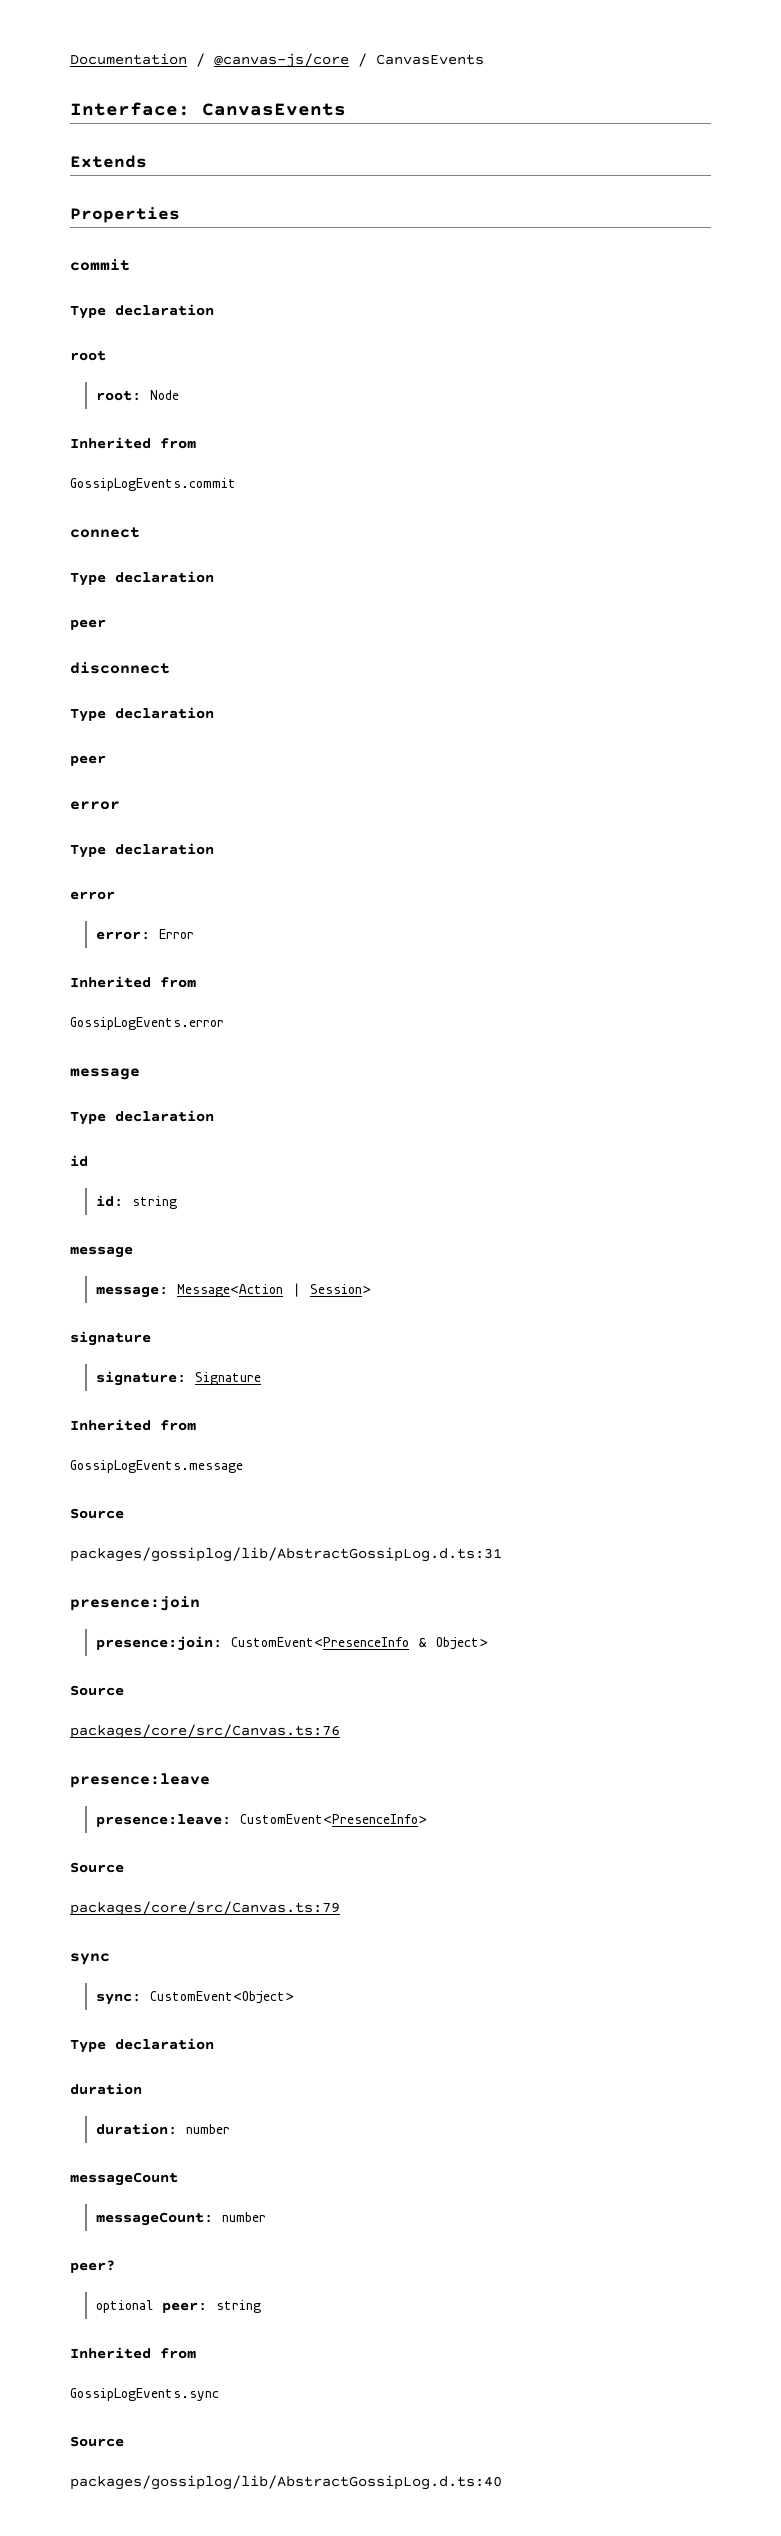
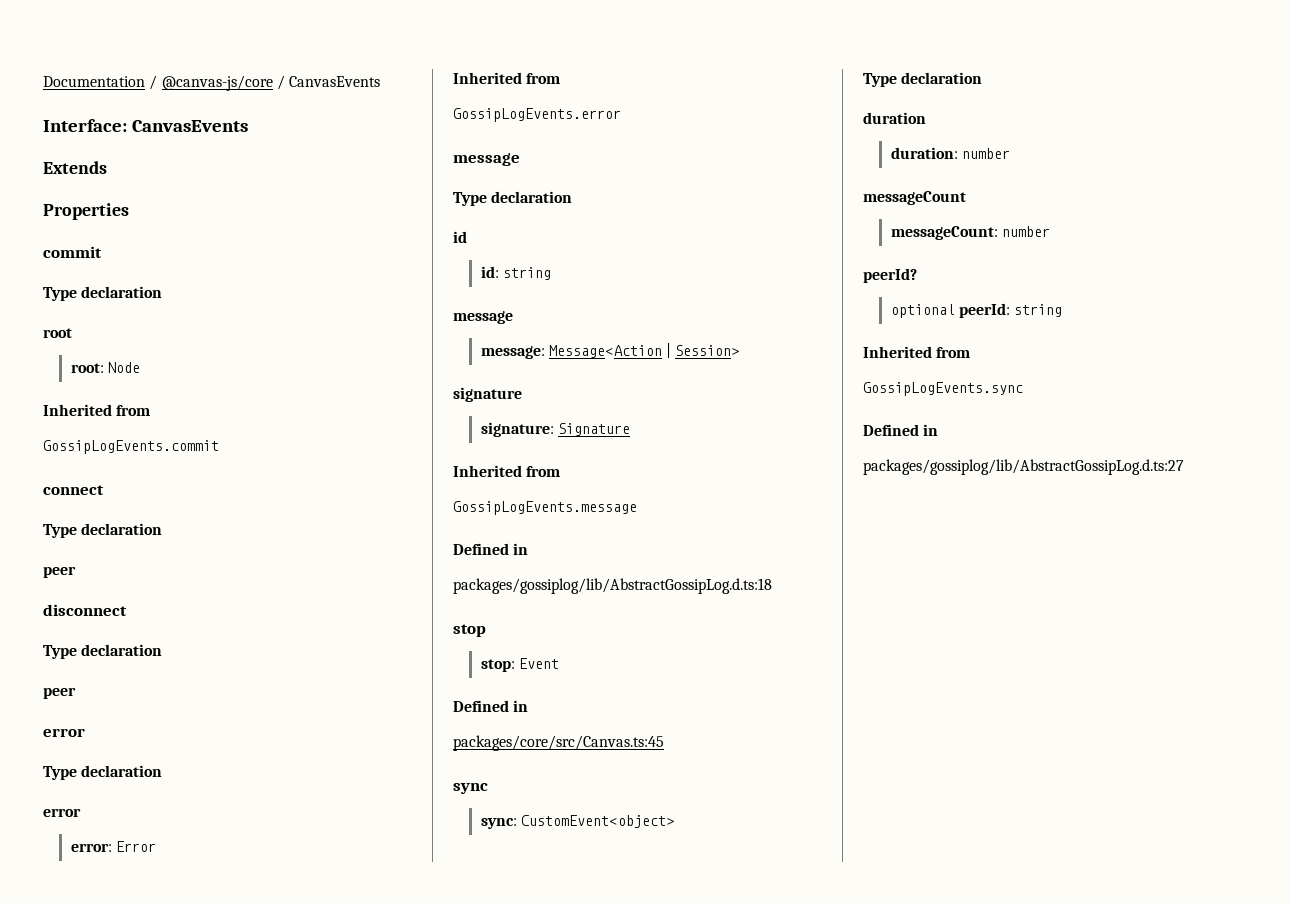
  GossipLogEvents.message
- Source
- packages/gossiplog/lib/AbstractGossipLog.d.ts:31
- presence:join
- presence:join: CustomEvent<PresenceInfo & Object>
- Source
- packages/core/src/Canvas.ts:76
- presence:leave
- presence:leave: CustomEvent<PresenceInfo>
- Source
- packages/core/src/Canvas.ts:79
+ Defined in
+ packages/gossiplog/lib/AbstractGossipLog.d.ts:18
+ stop
+ stop: Event
+ Defined in
+ packages/core/src/Canvas.ts:45
- sync: CustomEvent<Object>
+ sync: CustomEvent<object>
- peer?
+ peerId?
- optional peer: string
+ optional peerId: string
  GossipLogEvents.sync
- Source
- packages/gossiplog/lib/AbstractGossipLog.d.ts:40
+ Defined in
+ packages/gossiplog/lib/AbstractGossipLog.d.ts:27

